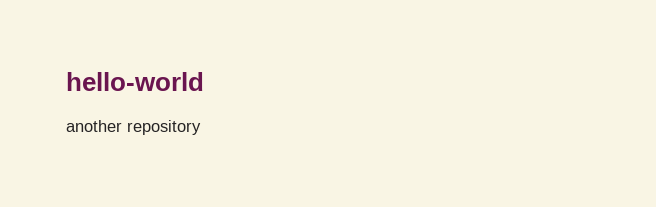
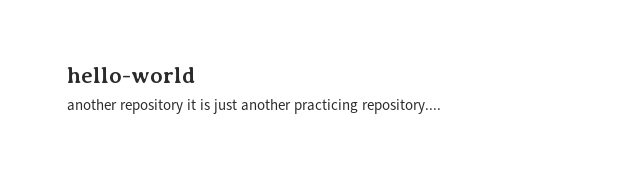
- another repository
+ another repository it is just another practicing repository....

